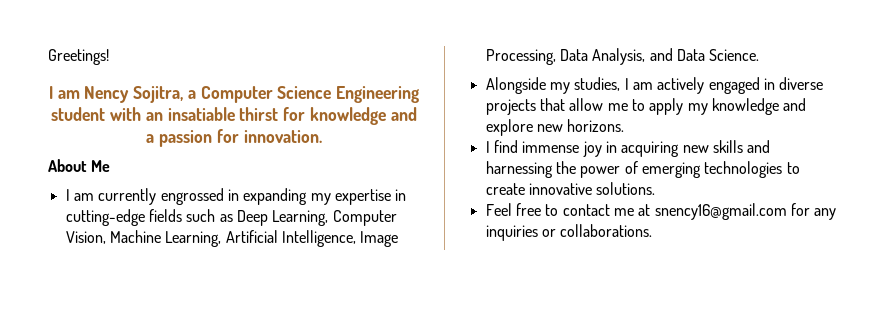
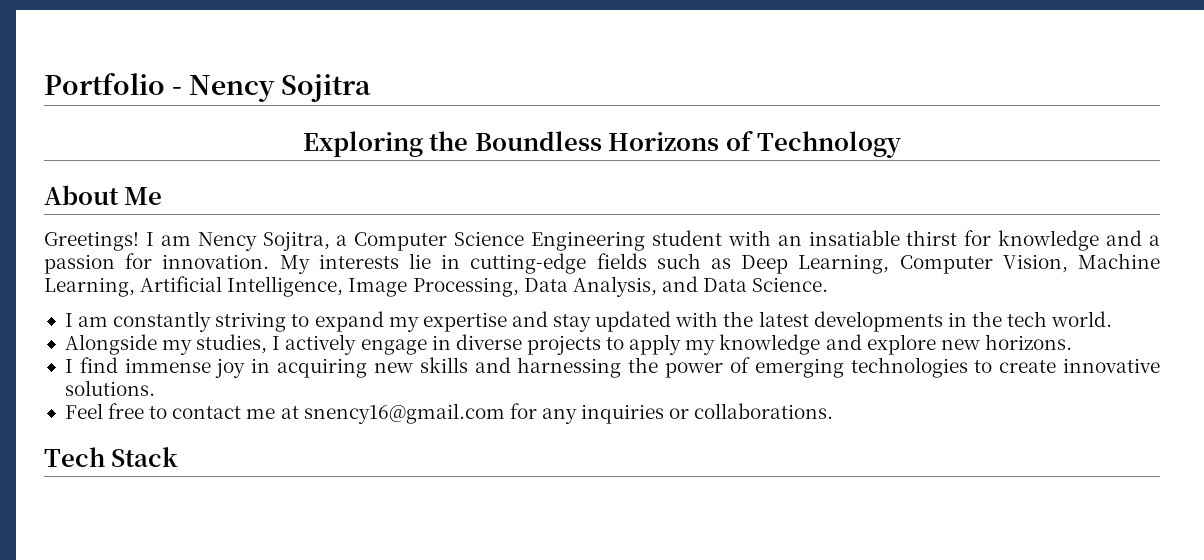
+ Portfolio - Nency Sojitra
+ Exploring the Boundless Horizons of Technology
+ About Me
- Greetings!
- I am Nency Sojitra, a Computer Science Engineering student with an insatiable thirst for knowledge and a passion for innovation.
- About Me
- I am currently engrossed in expanding my expertise in cutting-edge fields such as Deep Learning, Computer Vision, Machine Learning, Artificial Intelligence, Image Processing, Data Analysis, and Data Science.
+ Greetings! I am Nency Sojitra, a Computer Science Engineering student with an insatiable thirst for knowledge and a passion for innovation. My interests lie in cutting-edge fields such as Deep Learning, Computer Vision, Machine Learning, Artificial Intelligence, Image Processing, Data Analysis, and Data Science.
- Alongside my studies, I am actively engaged in diverse projects that allow me to apply my knowledge and explore new horizons.
+ I am constantly striving to expand my expertise and stay updated with the latest developments in the tech world.
+ Alongside my studies, I actively engage in diverse projects to apply my knowledge and explore new horizons.
+ Tech Stack

